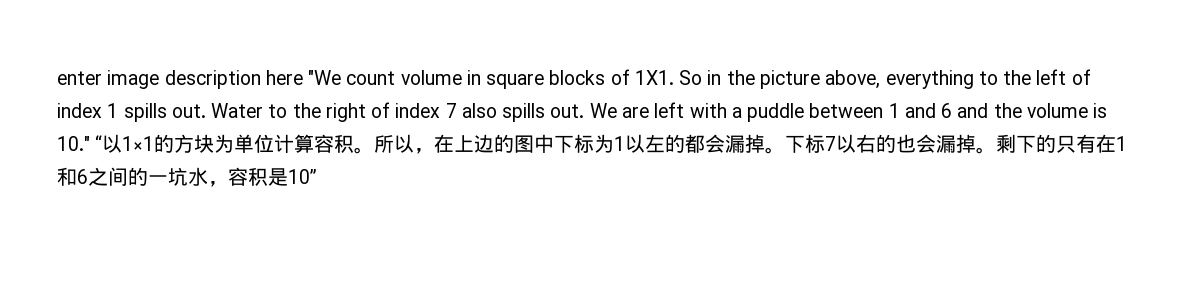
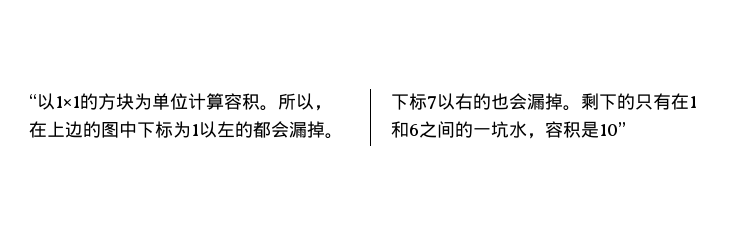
- enter image description here "We count volume in square blocks of 1X1. So in the picture above, everything to the left of index 1 spills out. Water to the right of index 7 also spills out. We are left with a puddle between 1 and 6 and the volume is 10." “以1×1的方块为单位计算容积。
+ “以1×1的方块为单位计算容积。

